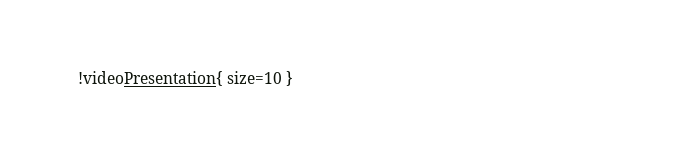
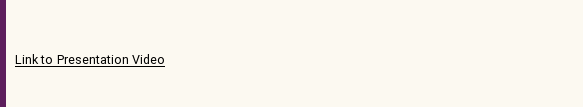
- !videoPresentation{ size=10 }
+ Link to Presentation Video

